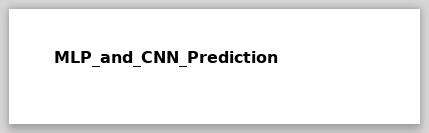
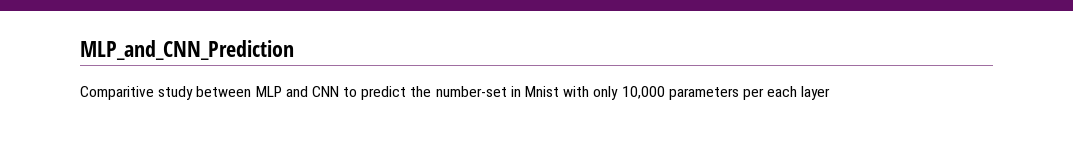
+ Comparitive study between MLP and CNN to predict the number-set in Mnist with only 10,000 parameters per each layer

